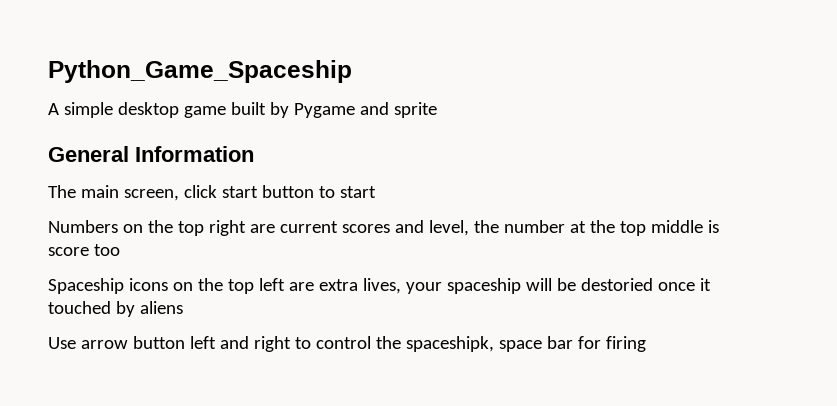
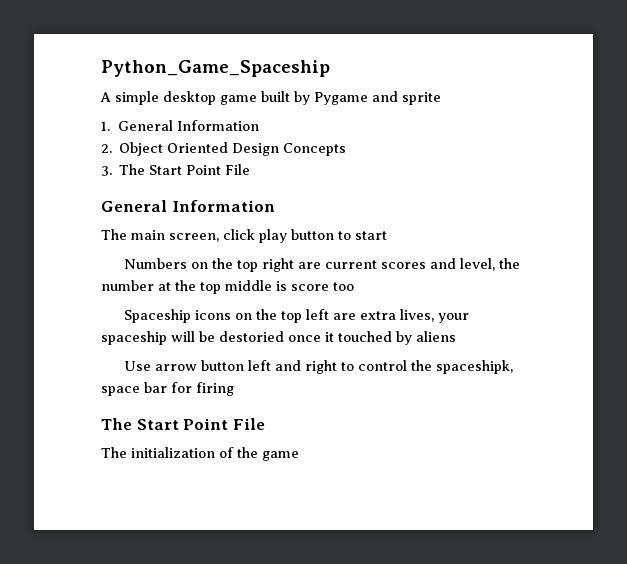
+ 1. General Information
+ 2. Object Oriented Design Concepts
+ 3. The Start Point File
- The main screen, click start button to start
+ The main screen, click play button to start
  Use arrow button left and right to control the spaceshipk, space bar for firing
+ The Start Point File
+ The initialization of the game

